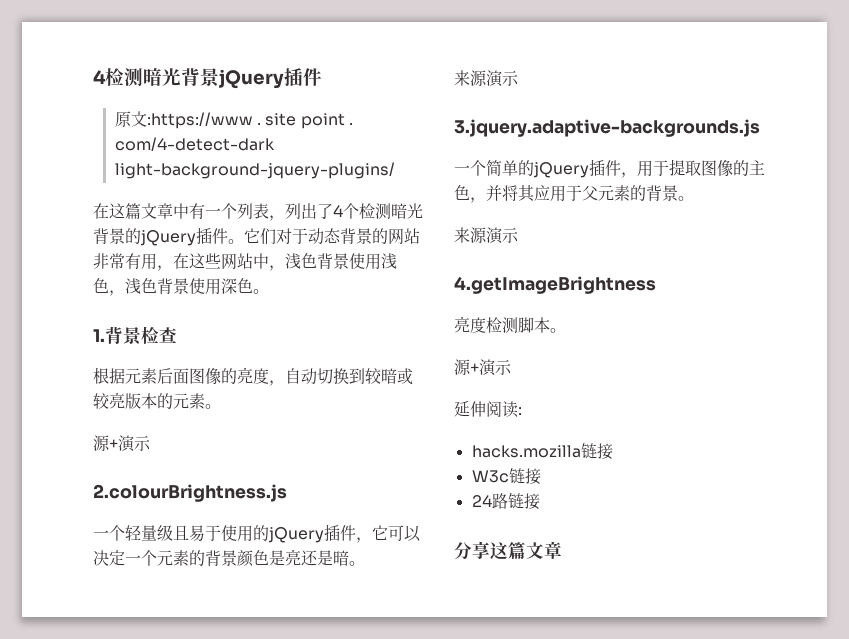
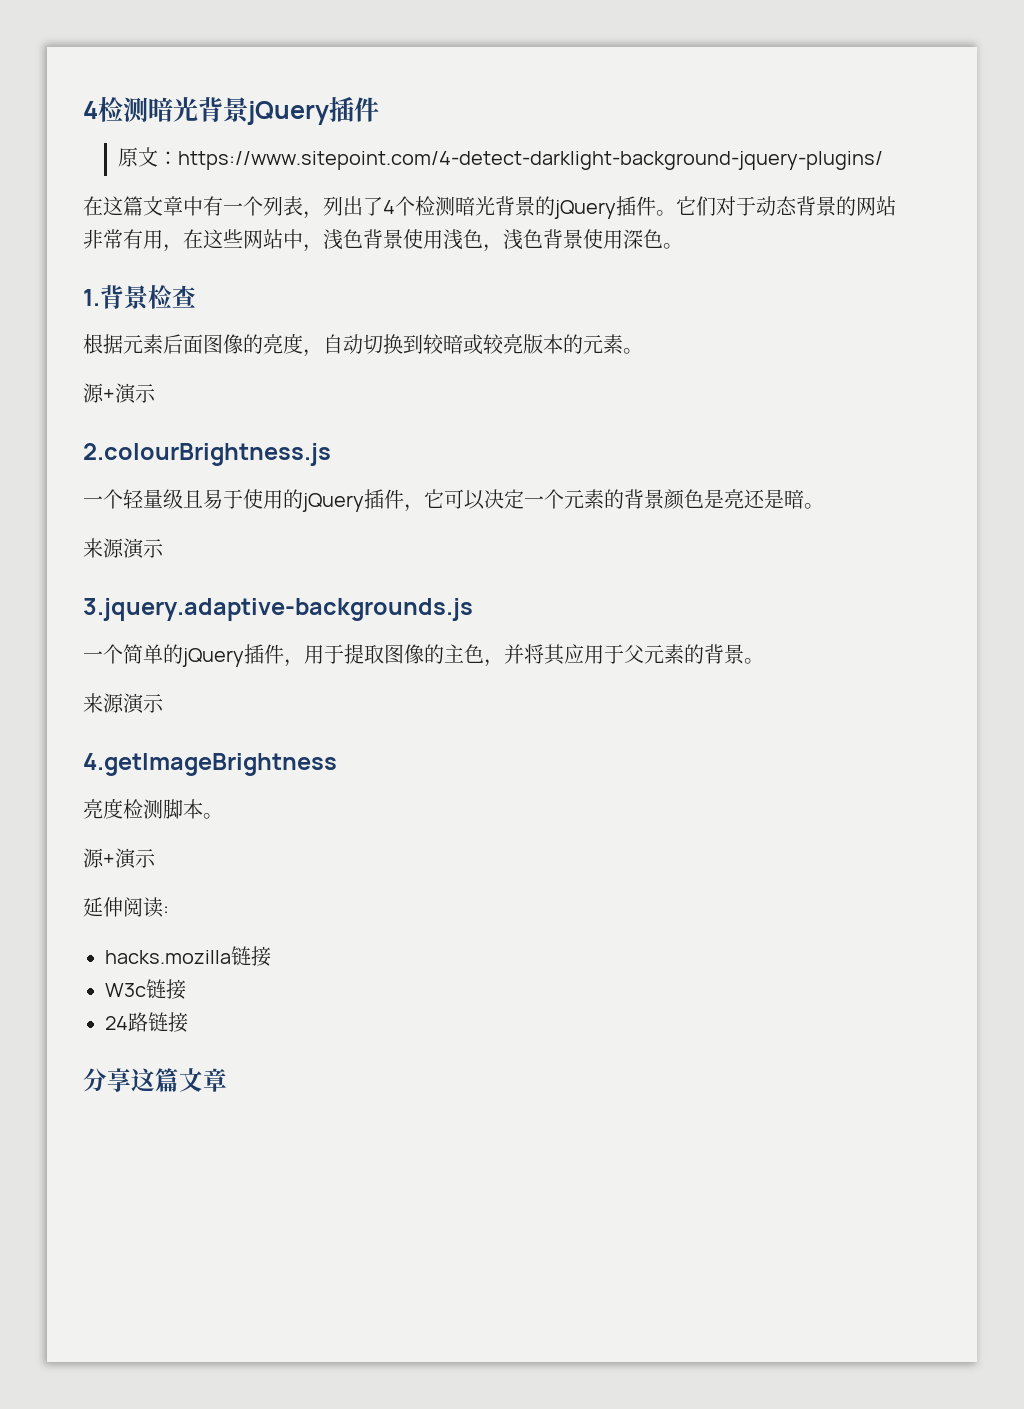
- 原文:https://www . site point . com/4-detect-dark light-background-jquery-plugins/
+ 原文：https://www.sitepoint.com/4-detect-darklight-background-jquery-plugins/

